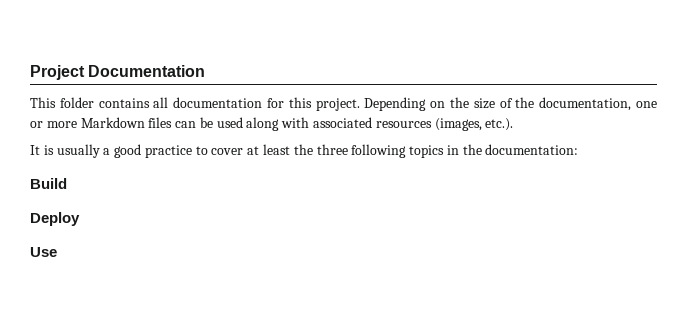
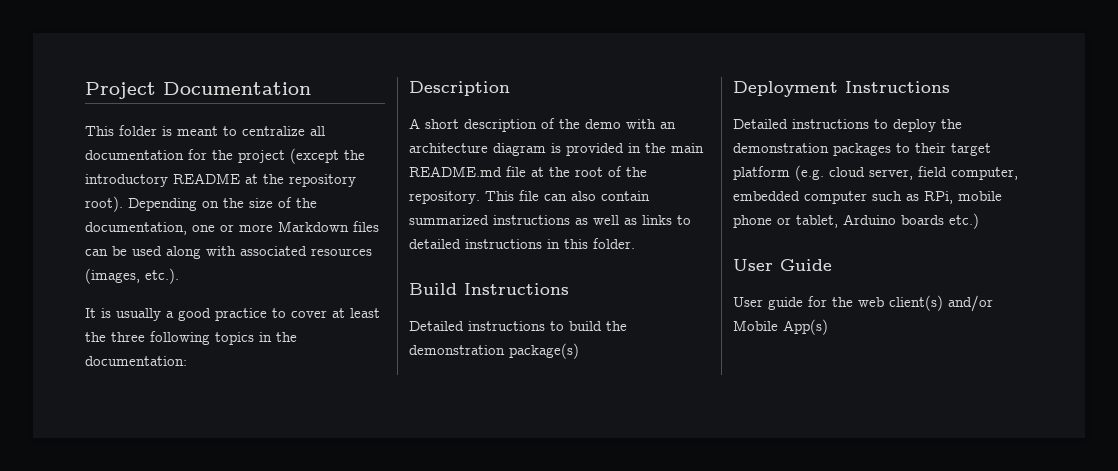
- This folder contains all documentation for this project.
+ This folder is meant to centralize all documentation for the project (except the introductory README at the repository root).
- Build
- Deploy
- Use
+ Description
+ A short description of the demo with an architecture diagram is provided in the main README.md file at the root of the repository. This file can also contain summarized instructions as well as links to detailed instructions in this folder.
+ Build Instructions
+ Detailed instructions to build the demonstration package(s)
+ Deployment Instructions
+ Detailed instructions to deploy the demonstration packages to their target platform (e.g. cloud server, field computer, embedded computer such as RPi, mobile phone or tablet, Arduino boards etc.)
+ User Guide
+ User guide for the web client(s) and/or Mobile App(s)

